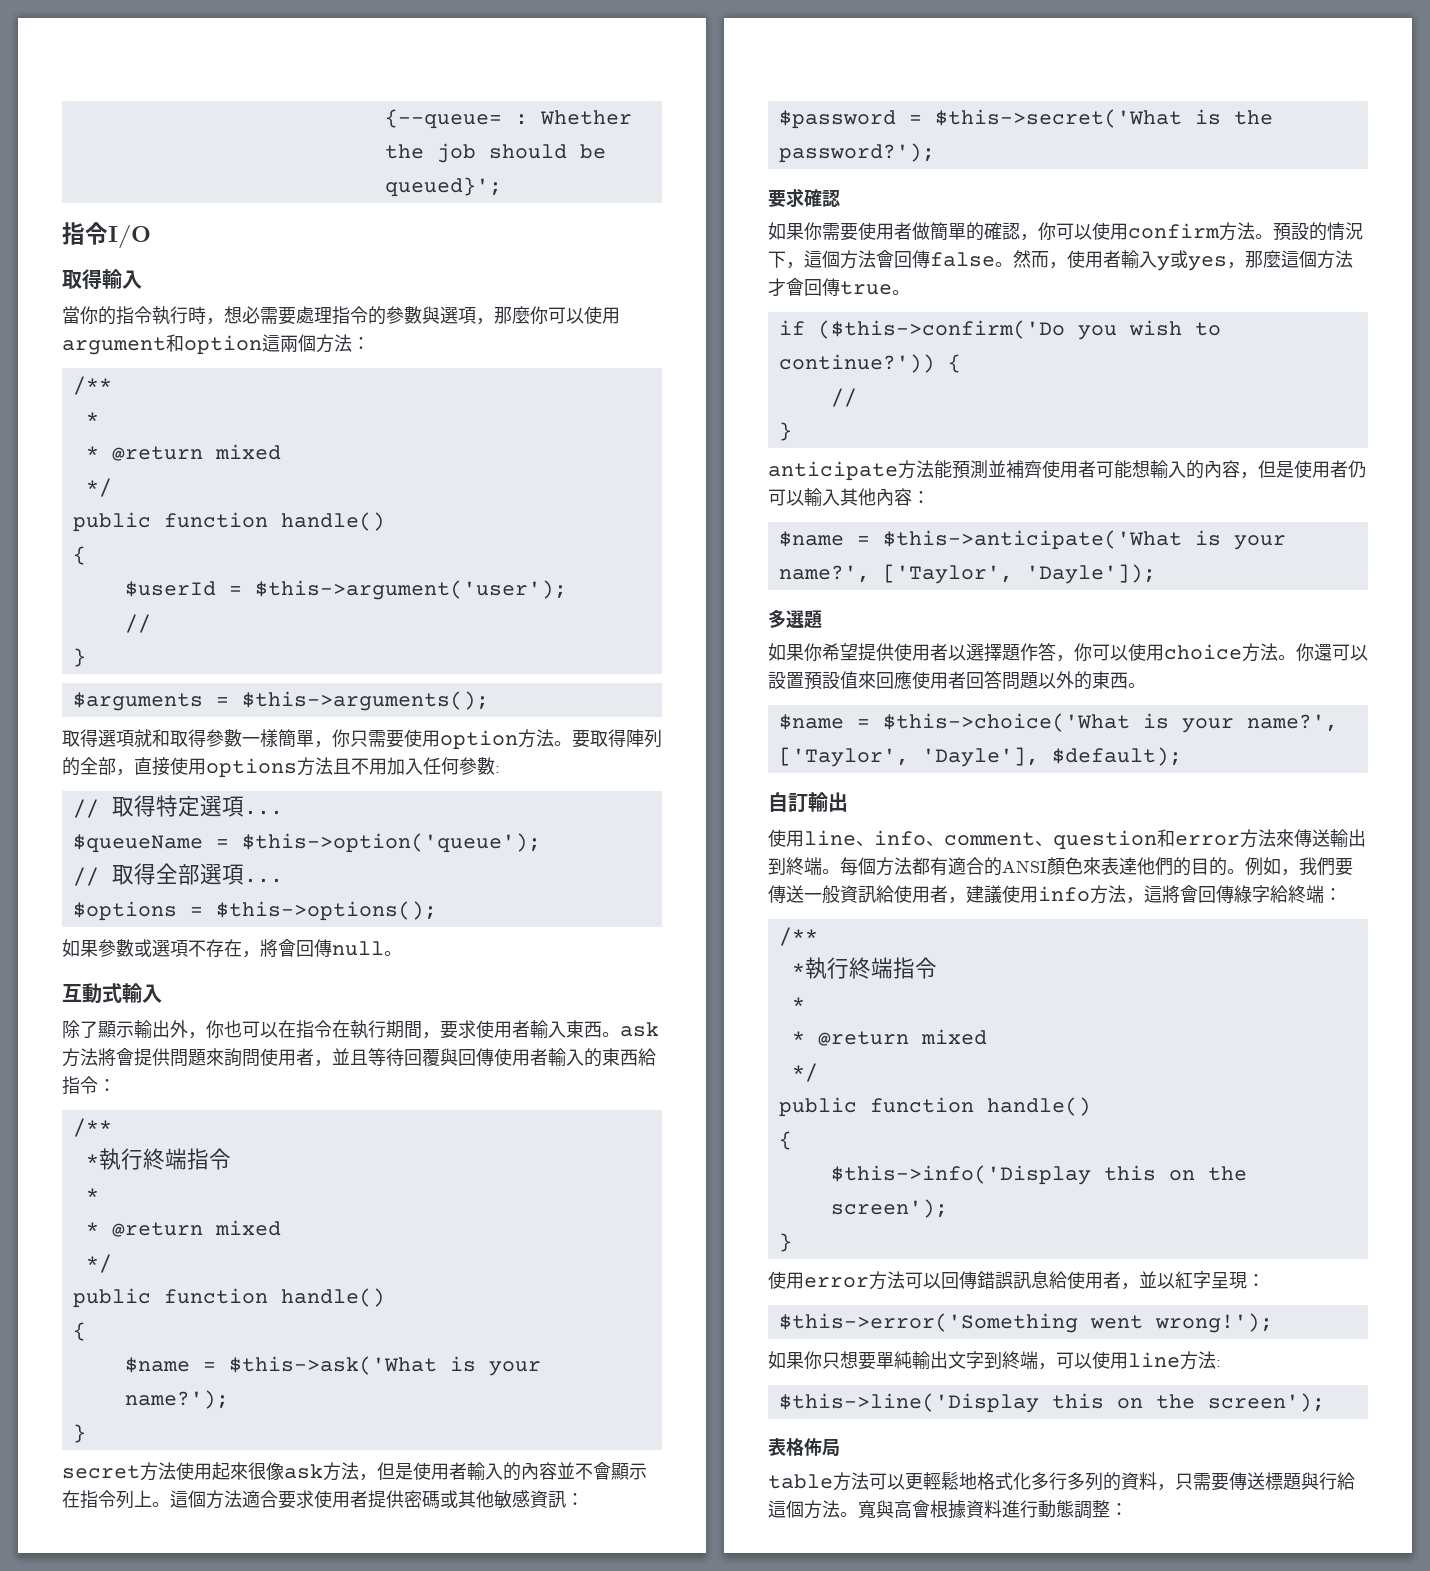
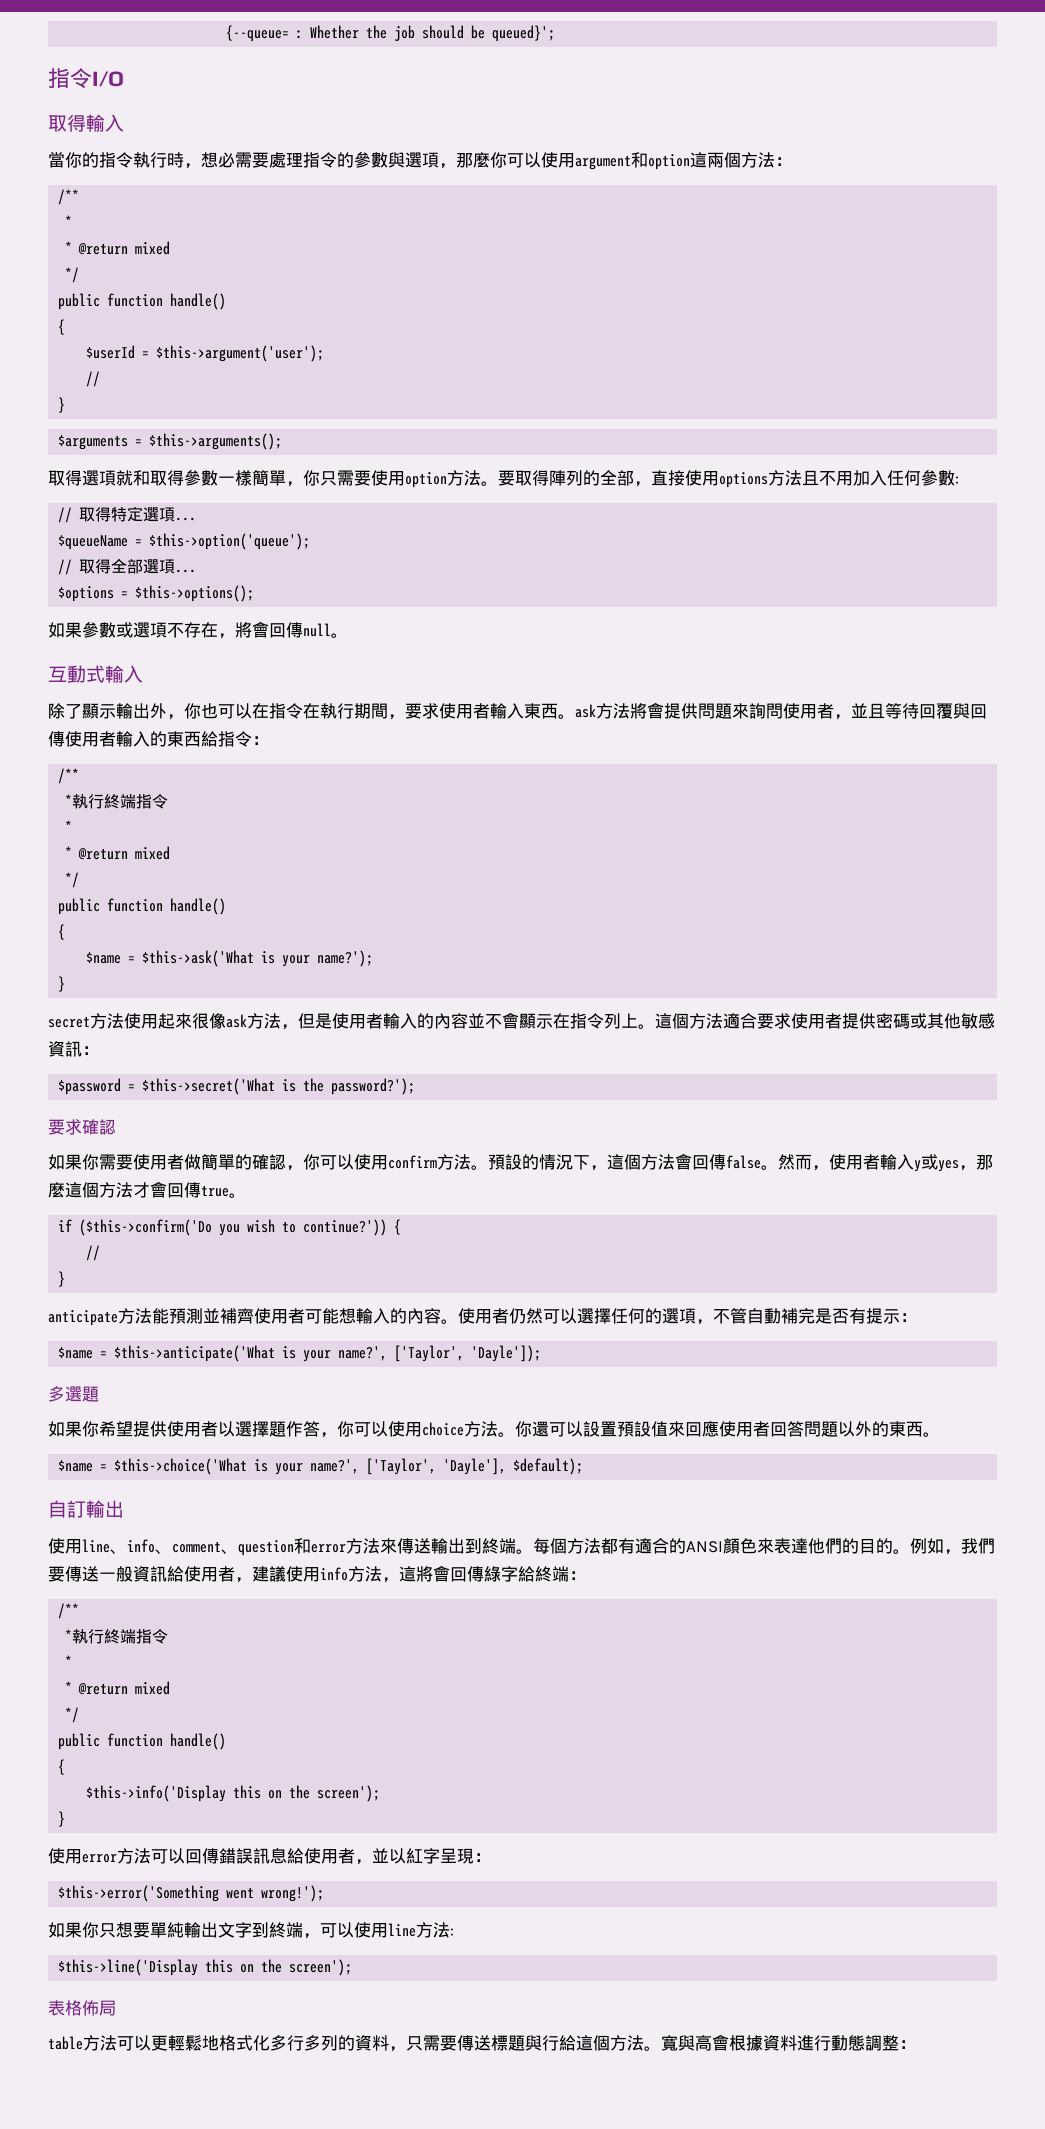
- anticipate方法能預測並補齊使用者可能想輸入的內容，但是使用者仍可以輸入其他內容：
+ anticipate方法能預測並補齊使用者可能想輸入的內容。使用者仍然可以選擇任何的選項，不管自動補完是否有提示：

